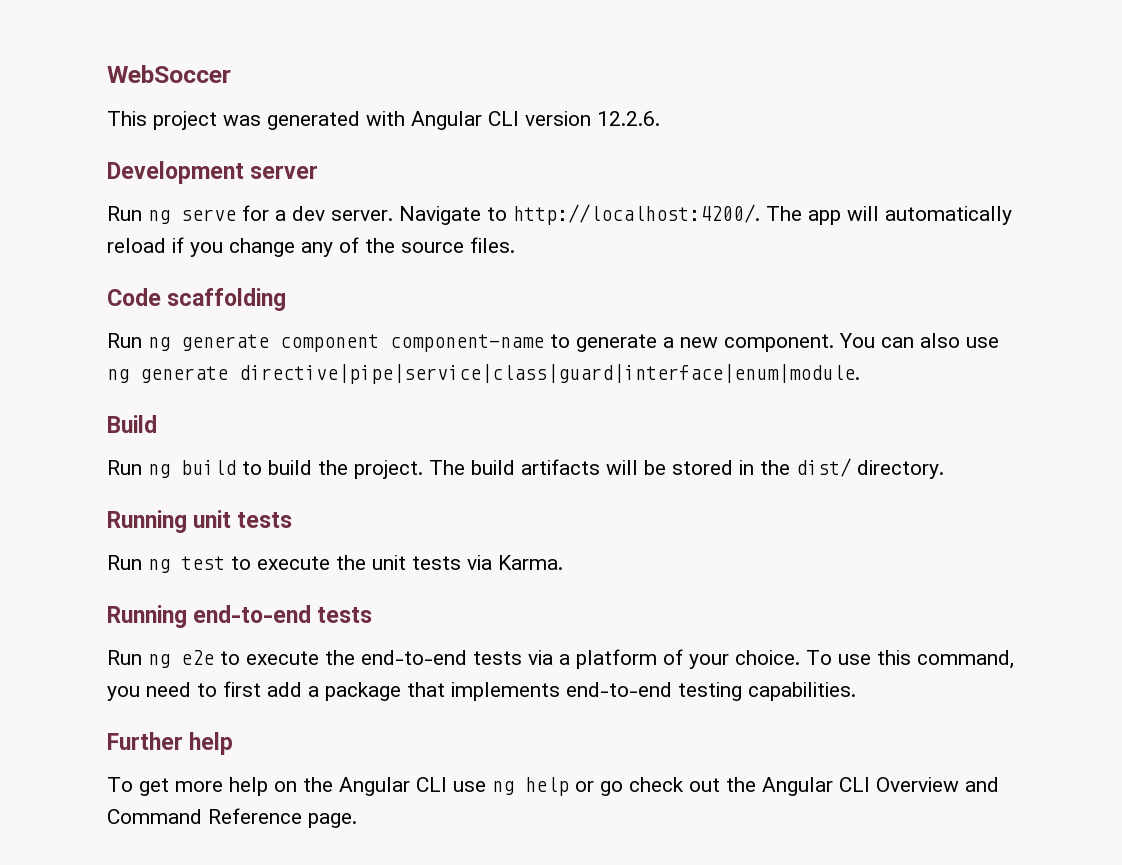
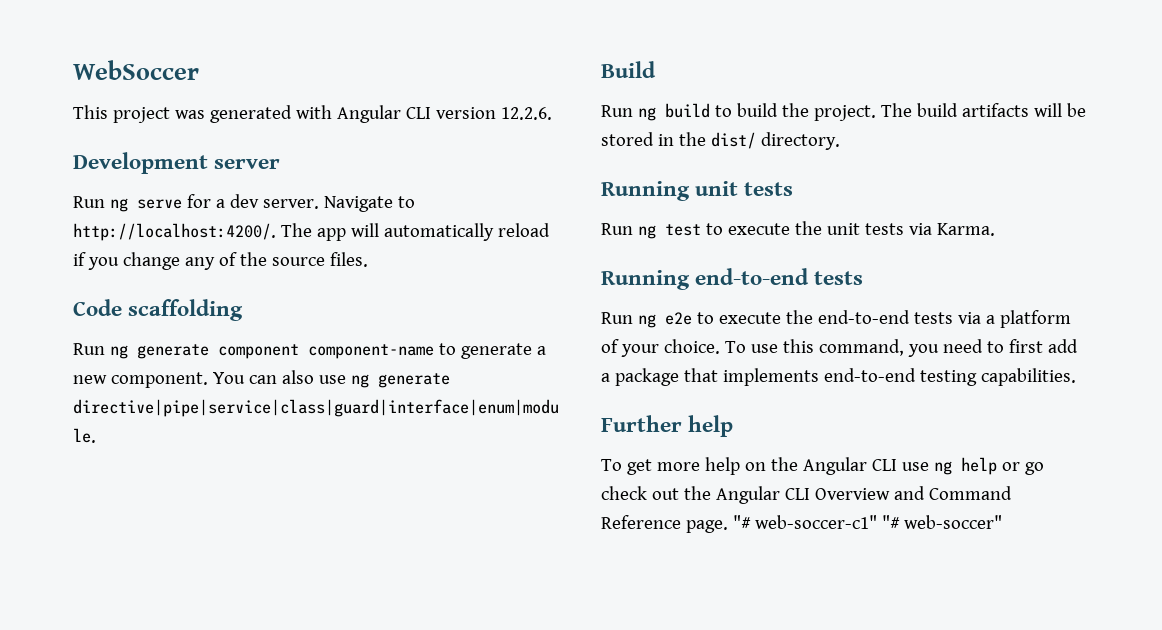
+ "# web-soccer-c1" "# web-soccer"

